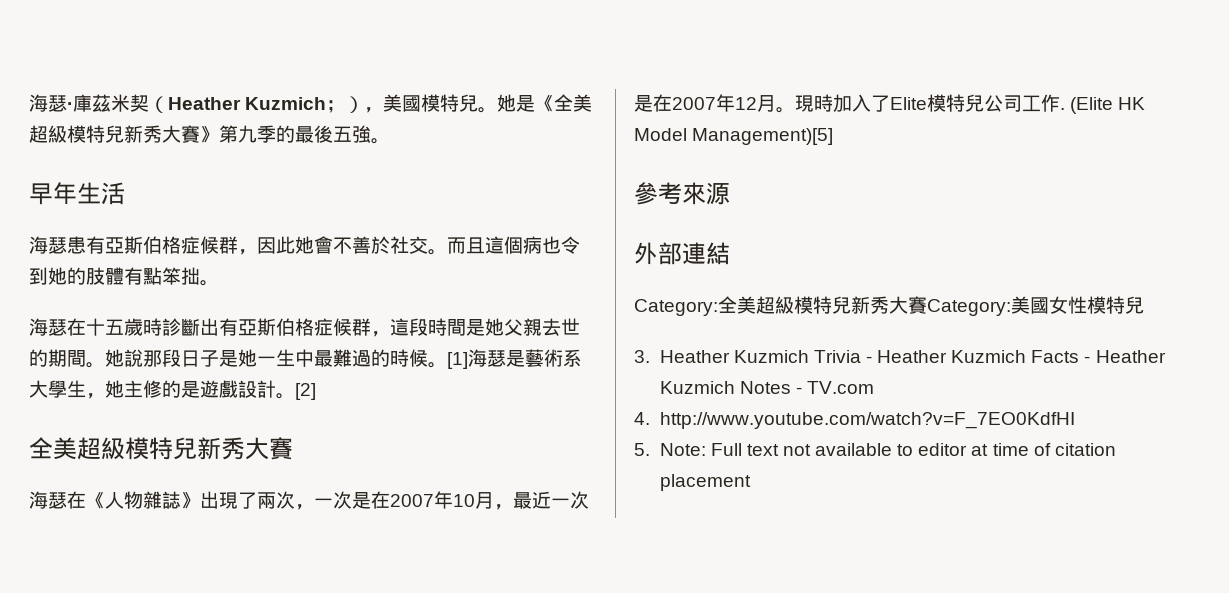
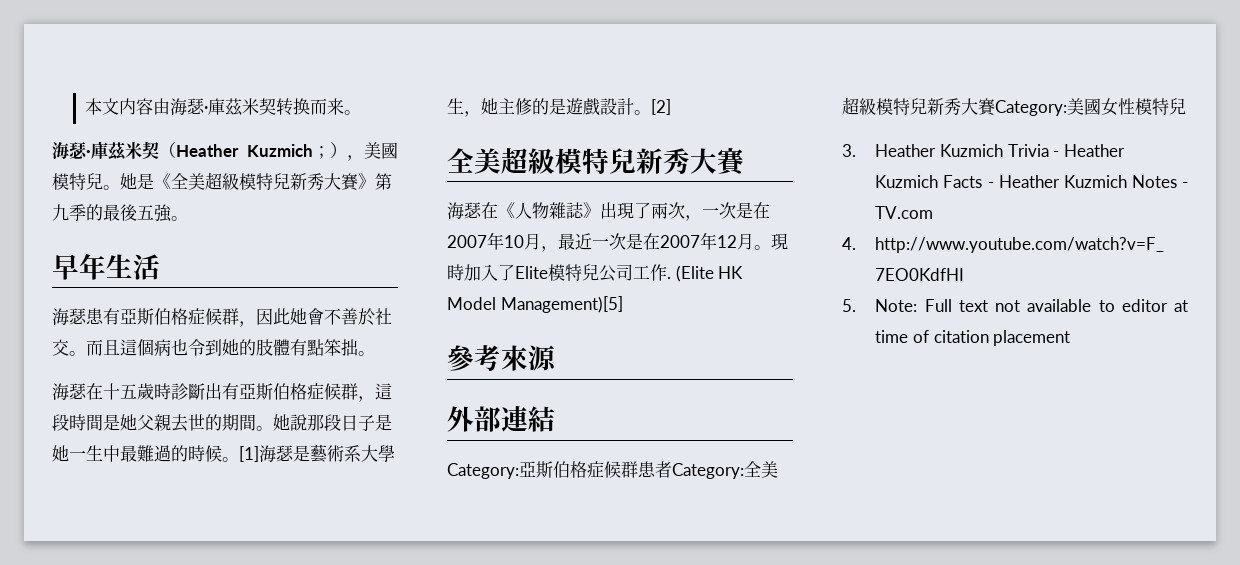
+ 本文内容由海瑟·庫茲米契转换而来。
- Category:全美超級模特兒新秀大賽Category:美國女性模特兒
+ Category:亞斯伯格症候群患者Category:全美超級模特兒新秀大賽Category:美國女性模特兒

